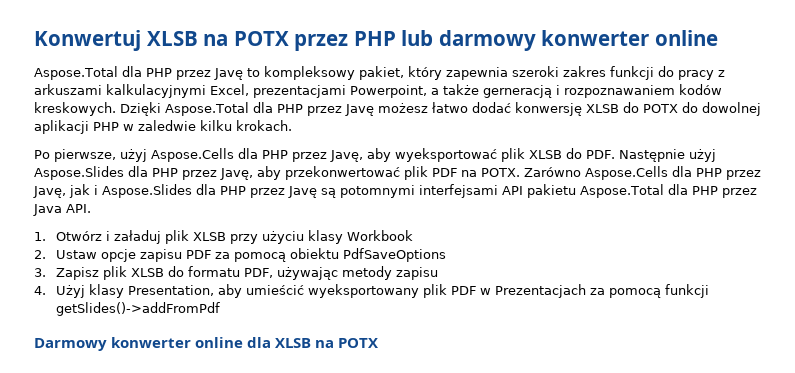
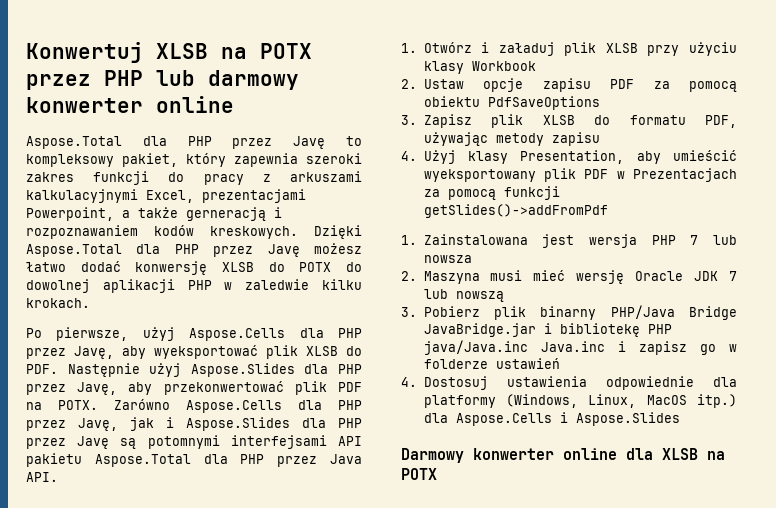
+ 1. Zainstalowana jest wersja PHP 7 lub nowsza
+ 2. Maszyna musi mieć wersję Oracle JDK 7 lub nowszą
+ 3. Pobierz plik binarny PHP/Java Bridge JavaBridge.jar i bibliotekę PHP java/Java.inc Java.inc i zapisz go w folderze ustawień
+ 4. Dostosuj ustawienia odpowiednie dla platformy (Windows, Linux, MacOS itp.) dla Aspose.Cells i Aspose.Slides

